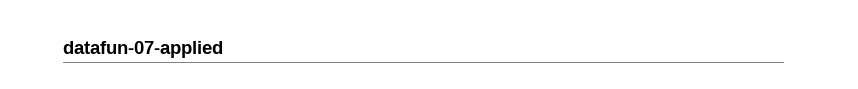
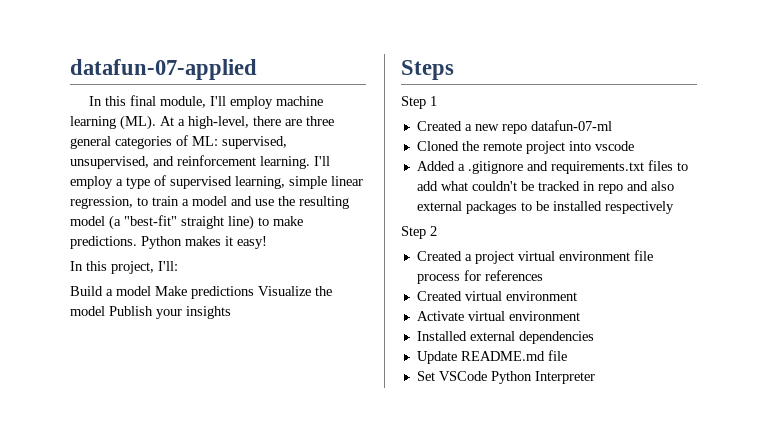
+ In this final module, I'll employ machine learning (ML). At a high-level, there are three general categories of ML: supervised, unsupervised, and reinforcement learning. I'll employ a type of supervised learning, simple linear regression, to train a model and use the resulting model (a "best-fit" straight line) to make predictions. Python makes it easy!
+ In this project, I'll:
+ Build a model Make predictions Visualize the model Publish your insights
+ Steps
+ Step 1
+ Created a new repo datafun-07-ml
+ Cloned the remote project into vscode
+ Added a .gitignore and requirements.txt files to add what couldn't be tracked in repo and also external packages to be installed respectively
+ Step 2
+ Created a project virtual environment file process for references
+ Created virtual environment
+ Activate virtual environment
+ Installed external dependencies
+ Update README.md file
+ Set VSCode Python Interpreter

